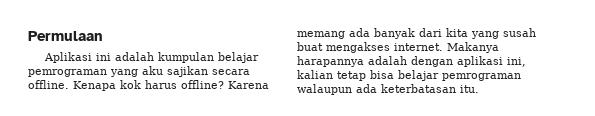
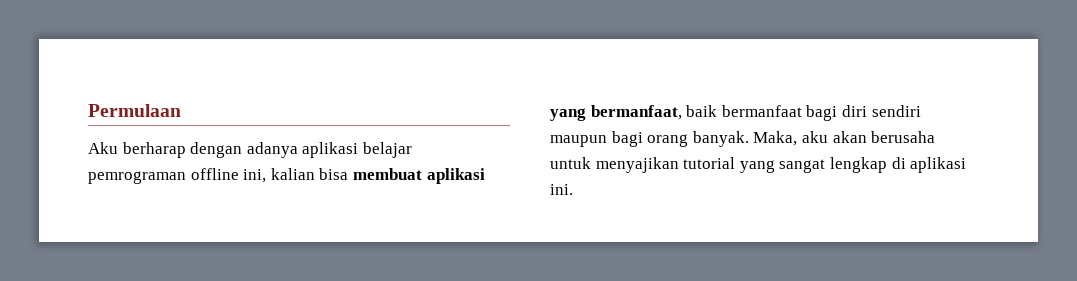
- Aplikasi ini adalah kumpulan belajar pemrograman yang aku sajikan secara offline. Kenapa kok harus offline? Karena memang ada banyak dari kita yang susah buat mengakses internet. Makanya harapannya adalah dengan aplikasi ini, kalian tetap bisa belajar pemrograman walaupun ada keterbatasan itu.
+ Aku berharap dengan adanya aplikasi belajar pemrograman offline ini, kalian bisa membuat aplikasi yang bermanfaat, baik bermanfaat bagi diri sendiri maupun bagi orang banyak. Maka, aku akan berusaha untuk menyajikan tutorial yang sangat lengkap di aplikasi ini.

